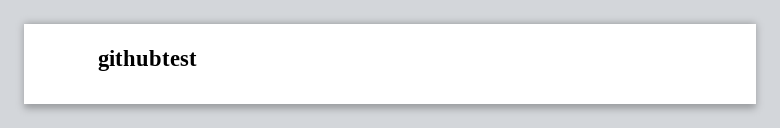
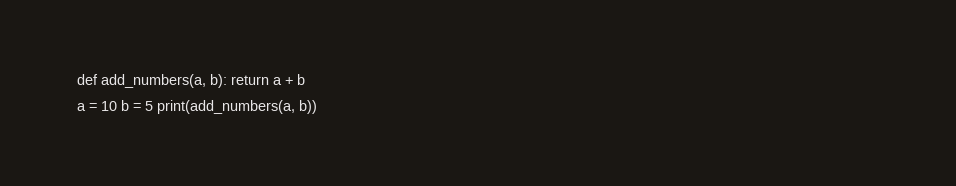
- githubtest
+ def add_numbers(a, b): return a + b
+ a = 10 b = 5 print(add_numbers(a, b))

